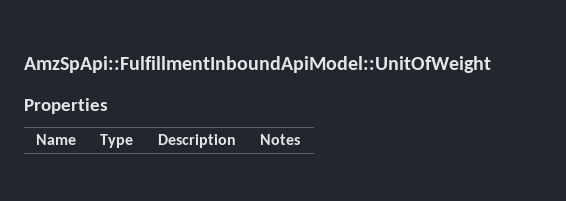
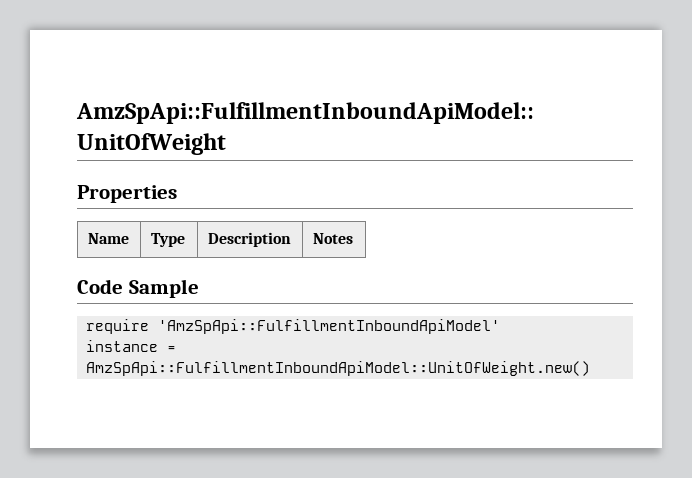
+ Code Sample
+ require 'AmzSpApi::FulfillmentInboundApiModel'
+ instance = AmzSpApi::FulfillmentInboundApiModel::UnitOfWeight.new()

